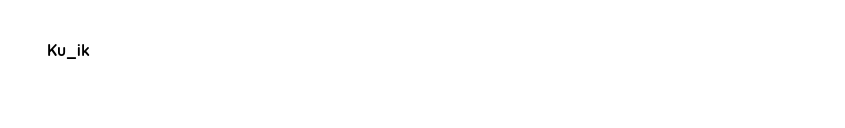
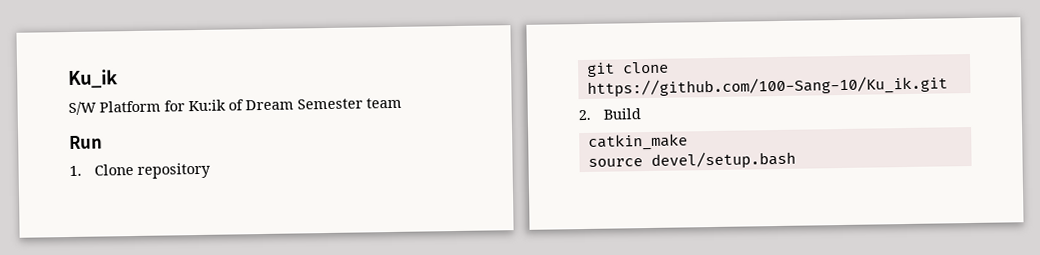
+ S/W Platform for Ku:ik of Dream Semester team
+ Run
+ 1. Clone repository
+ git clone https://github.com/100-Sang-10/Ku_ik.git
+ 2. Build
+ catkin_make
+ source devel/setup.bash

